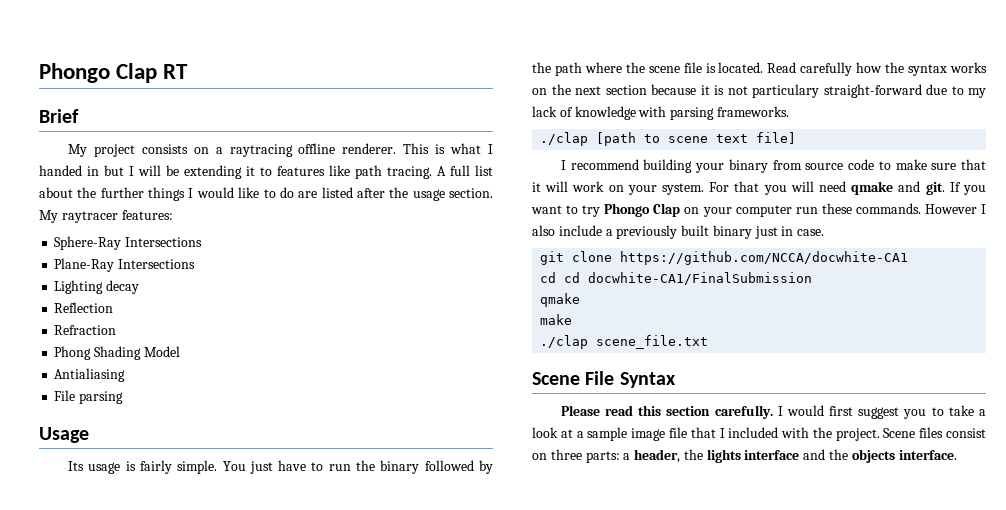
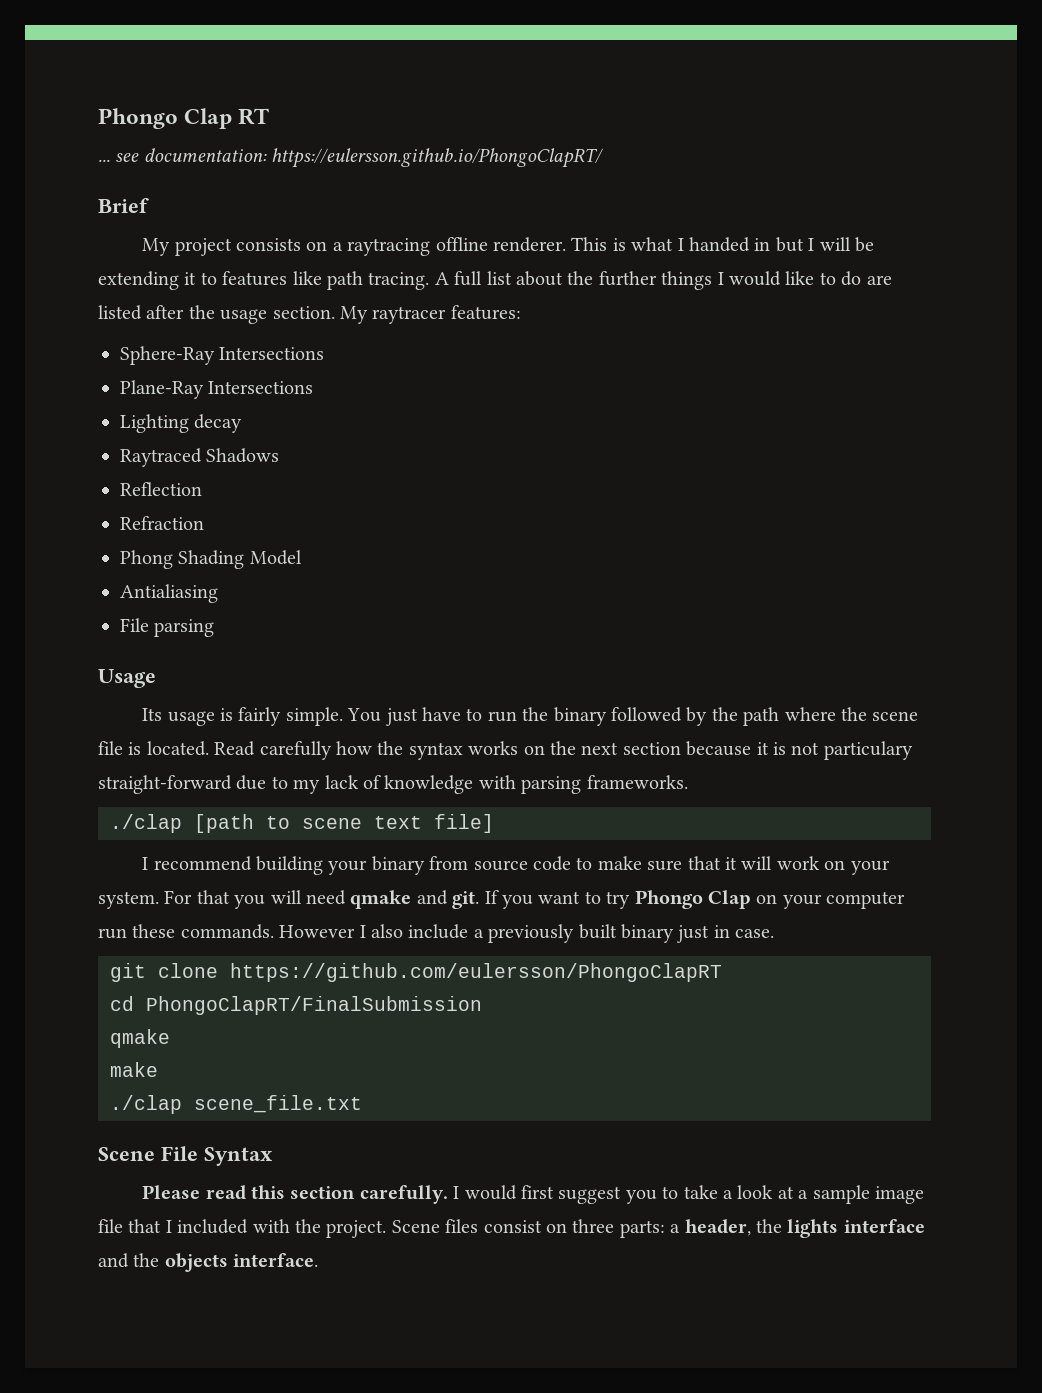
+ ... see documentation: https://eulersson.github.io/PhongoClapRT/
+ Raytraced Shadows
- git clone https://github.com/NCCA/docwhite-CA1
- cd cd docwhite-CA1/FinalSubmission
+ git clone https://github.com/eulersson/PhongoClapRT
+ cd PhongoClapRT/FinalSubmission

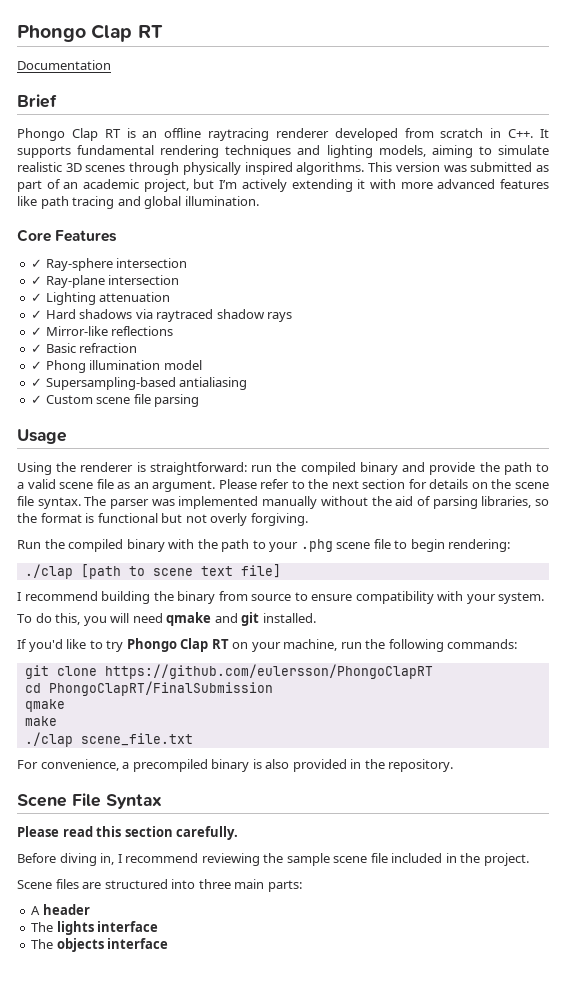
- ... see documentation: https://eulersson.github.io/PhongoClapRT/
+ Documentation
  Brief
- My project consists on a raytracing offline renderer. This is what I handed in but I will be extending it to features like path tracing. A full list about the further things I would like to do are listed after the usage section. My raytracer features:
- Sphere-Ray Intersections
- Plane-Ray Intersections
- Lighting decay
- Raytraced Shadows
- Reflection
- Refraction
- Phong Shading Model
- Antialiasing
- File parsing
+ Phongo Clap RT is an offline raytracing renderer developed from scratch in C++. It supports fundamental rendering techniques and lighting models, aiming to simulate realistic 3D scenes through physically inspired algorithms. This version was submitted as part of an academic project, but I’m actively extending it with more advanced features like path tracing and global illumination.
+ Core Features
+ ✓ Ray-sphere intersection
+ ✓ Ray-plane intersection
+ ✓ Lighting attenuation
+ ✓ Hard shadows via raytraced shadow rays
+ ✓ Mirror-like reflections
+ ✓ Basic refraction
+ ✓ Phong illumination model
+ ✓ Supersampling-based antialiasing
+ ✓ Custom scene file parsing
  Usage
- Its usage is fairly simple. You just have to run the binary followed by the path where the scene file is located. Read carefully how the syntax works on the next section because it is not particulary straight-forward due to my lack of knowledge with parsing frameworks.
+ Using the renderer is straightforward: run the compiled binary and provide the path to a valid scene file as an argument. Please refer to the next section for details on the scene file syntax. The parser was implemented manually without the aid of parsing libraries, so the format is functional but not overly forgiving.
+ Run the compiled binary with the path to your .phg scene file to begin rendering:
- I recommend building your binary from source code to make sure that it will work on your system. For that you will need qmake and git. If you want to try Phongo Clap on your computer run these commands. However I also include a previously built binary just in case.
+ I recommend building the binary from source to ensure compatibility with your system.
+ To do this, you will need qmake and git installed.
+ If you'd like to try Phongo Clap RT on your machine, run the following commands:
+ For convenience, a precompiled binary is also provided in the repository.
- Please read this section carefully. I would first suggest you to take a look at a sample image file that I included with the project. Scene files consist on three parts: a header, the lights interface and the objects interface.
+ Please read this section carefully.
+ Before diving in, I recommend reviewing the sample scene file included in the project.
+ Scene files are structured into three main parts:
+ A header
+ The lights interface
+ The objects interface

